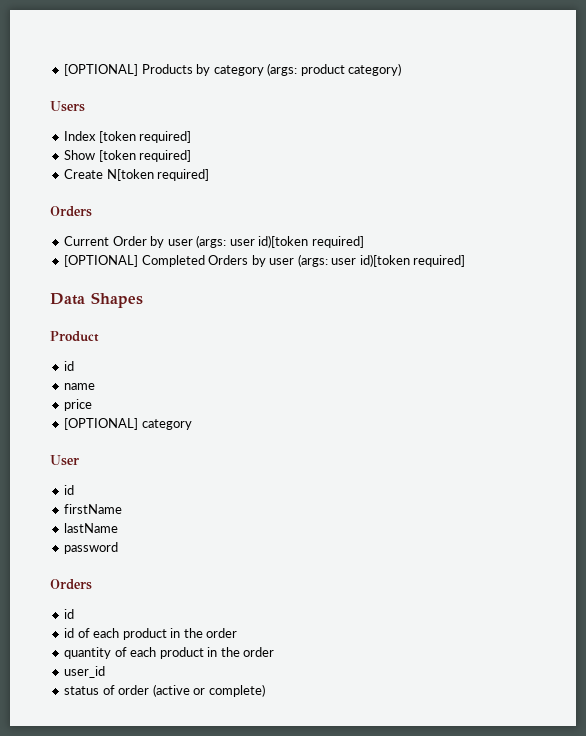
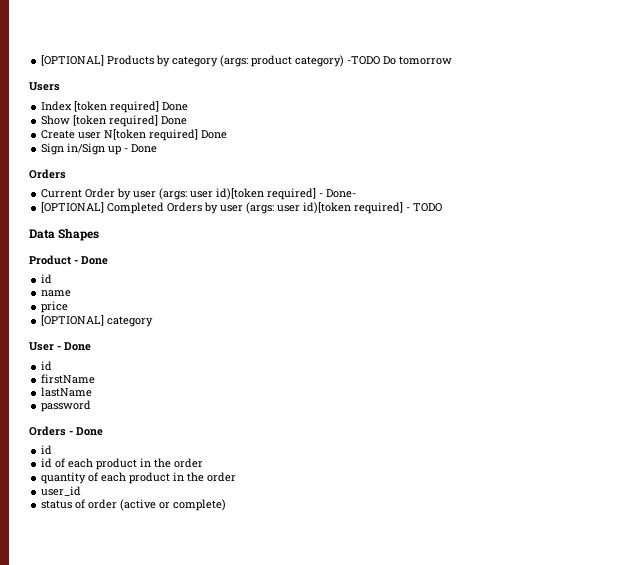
- [OPTIONAL] Products by category (args: product category)
+ [OPTIONAL] Products by category (args: product category) -TODO Do tomorrow
- Index [token required]
+ Index [token required] Done
- Show [token required]
+ Show [token required] Done
- Create N[token required]
+ Create user N[token required] Done
+ Sign in/Sign up - Done
- Current Order by user (args: user id)[token required]
+ Current Order by user (args: user id)[token required] - Done-
- [OPTIONAL] Completed Orders by user (args: user id)[token required]
+ [OPTIONAL] Completed Orders by user (args: user id)[token required] - TODO
- Product
+ Product - Done
- User
+ User - Done
  password
- Orders
+ Orders - Done

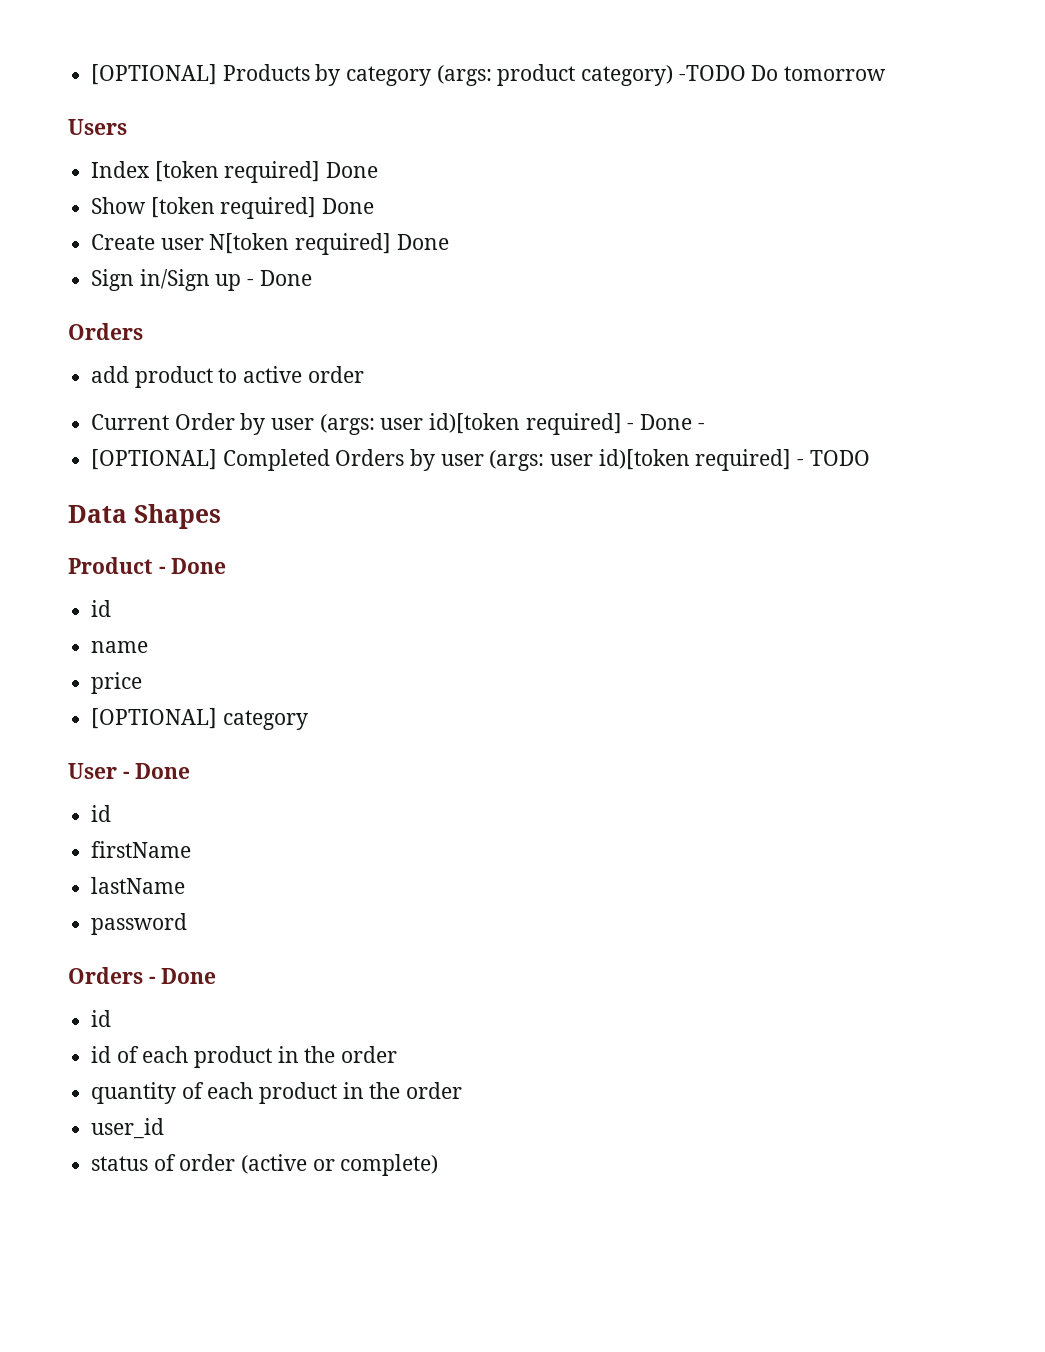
+ add product to active order
- Current Order by user (args: user id)[token required] - Done-
+ Current Order by user (args: user id)[token required] - Done -

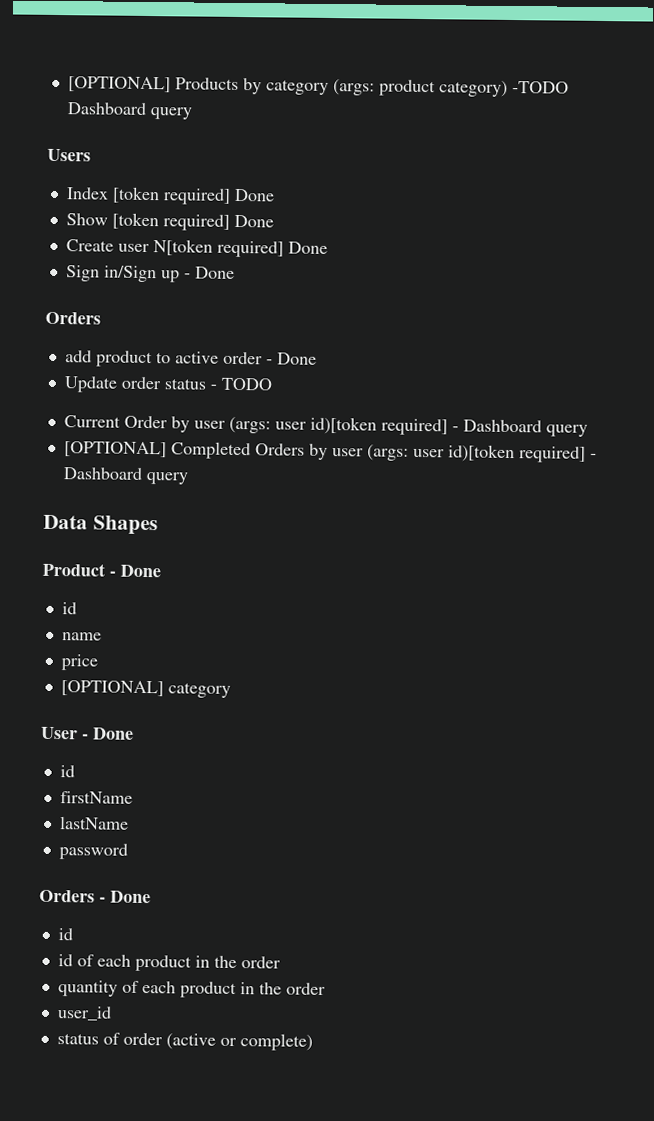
- [OPTIONAL] Products by category (args: product category) -TODO Do tomorrow
+ [OPTIONAL] Products by category (args: product category) -TODO Dashboard query
- add product to active order
+ add product to active order - Done
+ Update order status - TODO
- Current Order by user (args: user id)[token required] - Done -
+ Current Order by user (args: user id)[token required] - Dashboard query
- [OPTIONAL] Completed Orders by user (args: user id)[token required] - TODO
+ [OPTIONAL] Completed Orders by user (args: user id)[token required] - Dashboard query

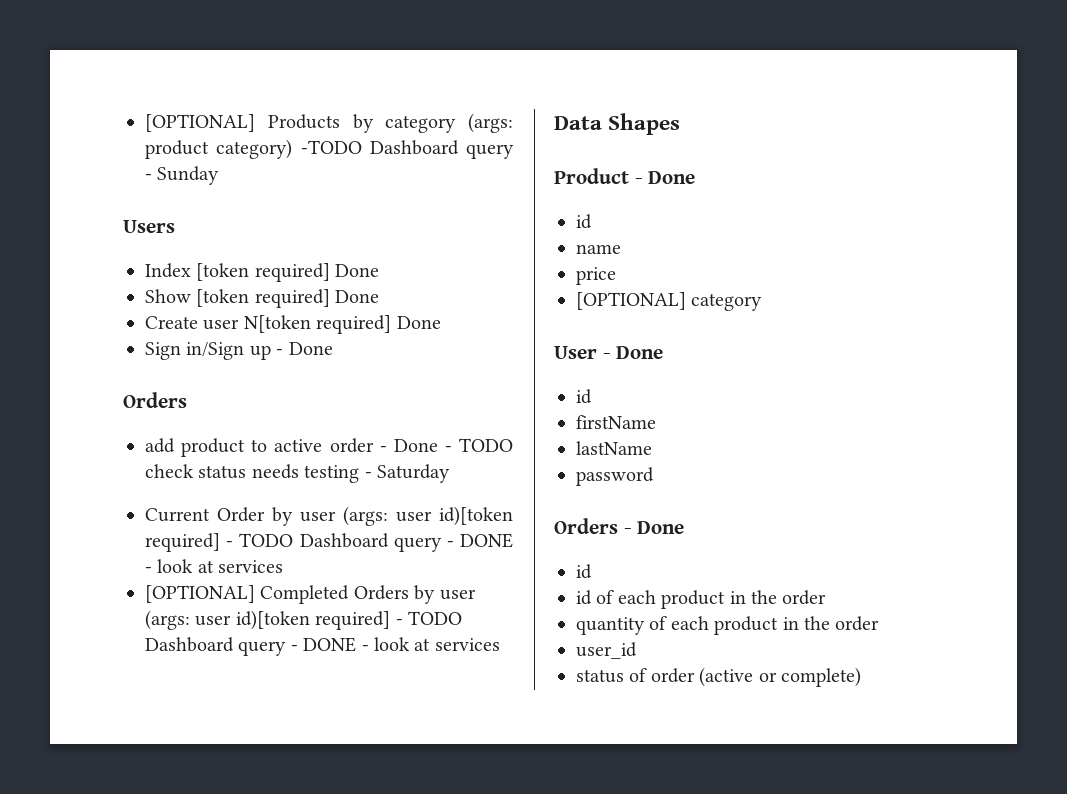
- [OPTIONAL] Products by category (args: product category) -TODO Dashboard query
+ [OPTIONAL] Products by category (args: product category) -TODO Dashboard query - Sunday
- add product to active order - Done
- Update order status - TODO
+ add product to active order - Done - TODO check status needs testing - Saturday
- Current Order by user (args: user id)[token required] - Dashboard query
+ Current Order by user (args: user id)[token required] - TODO Dashboard query - DONE - look at services
- [OPTIONAL] Completed Orders by user (args: user id)[token required] - Dashboard query
+ [OPTIONAL] Completed Orders by user (args: user id)[token required] - TODO Dashboard query - DONE - look at services

